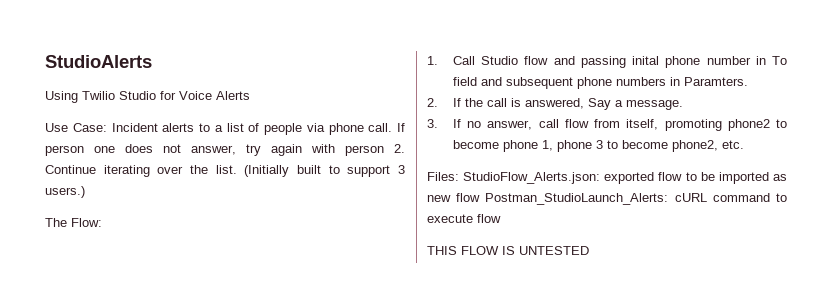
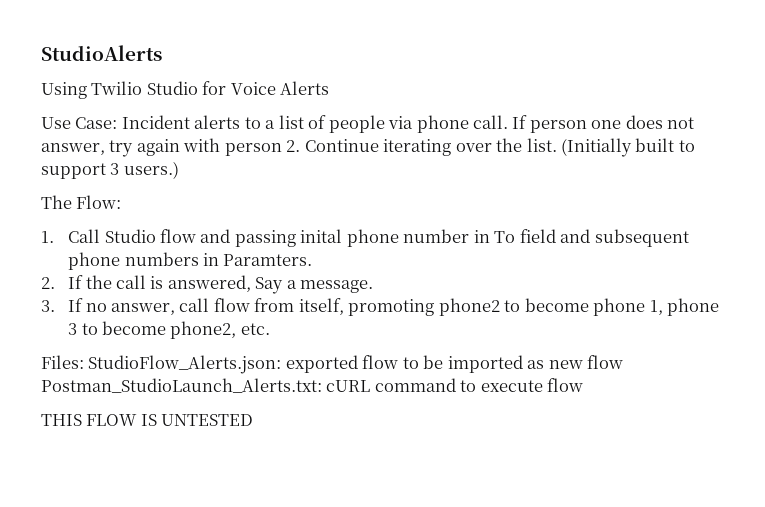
- Files: StudioFlow_Alerts.json: exported flow to be imported as new flow Postman_StudioLaunch_Alerts: cURL command to execute flow
+ Files: StudioFlow_Alerts.json: exported flow to be imported as new flow Postman_StudioLaunch_Alerts.txt: cURL command to execute flow

